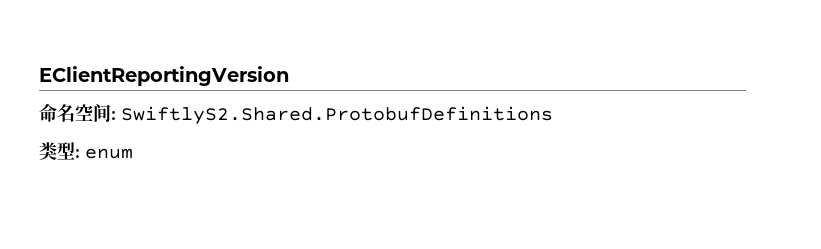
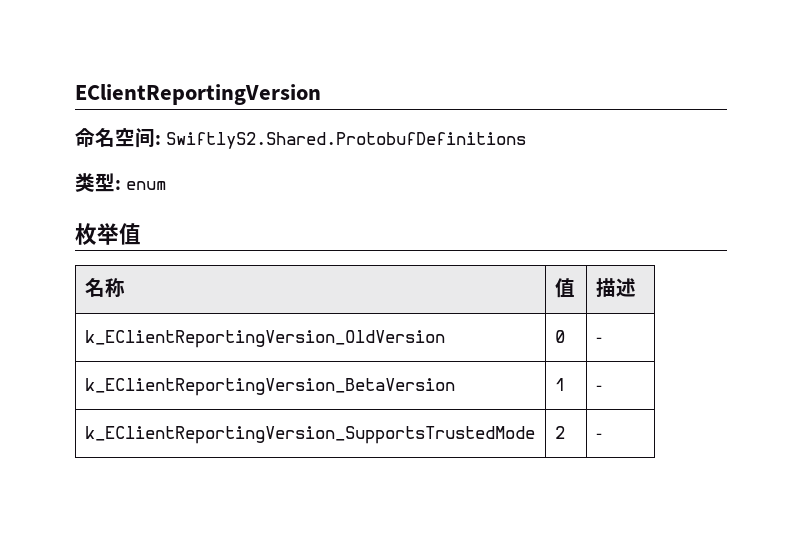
+ 枚举值
+ 名称 | 值 | 描述
+ k_EClientReportingVersion_OldVersion | 0 | -
+ k_EClientReportingVersion_BetaVersion | 1 | -
+ k_EClientReportingVersion_SupportsTrustedMode | 2 | -

